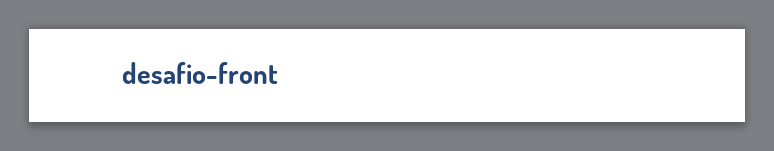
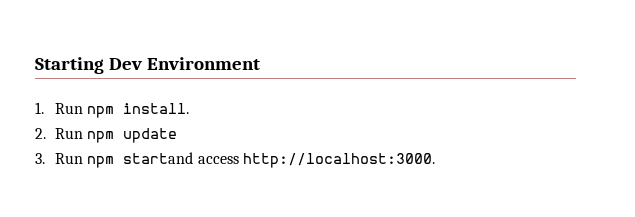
- desafio-front
+ Starting Dev Environment
+ 1. Run npm install.
+ 2. Run npm update
+ 3. Run npm startand access http://localhost:3000.

